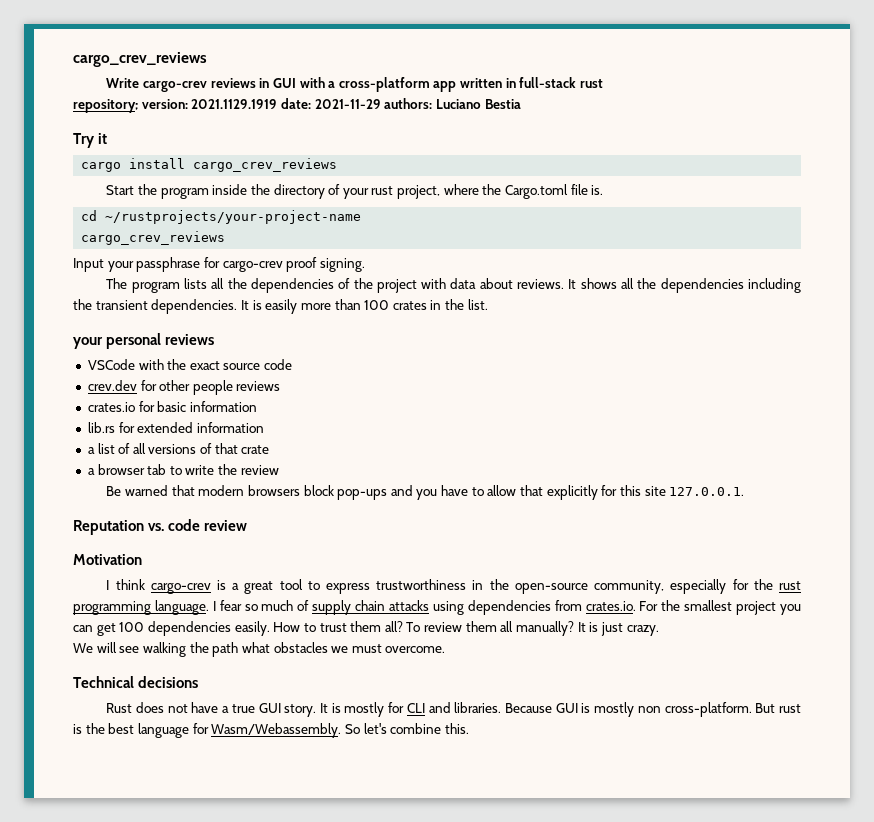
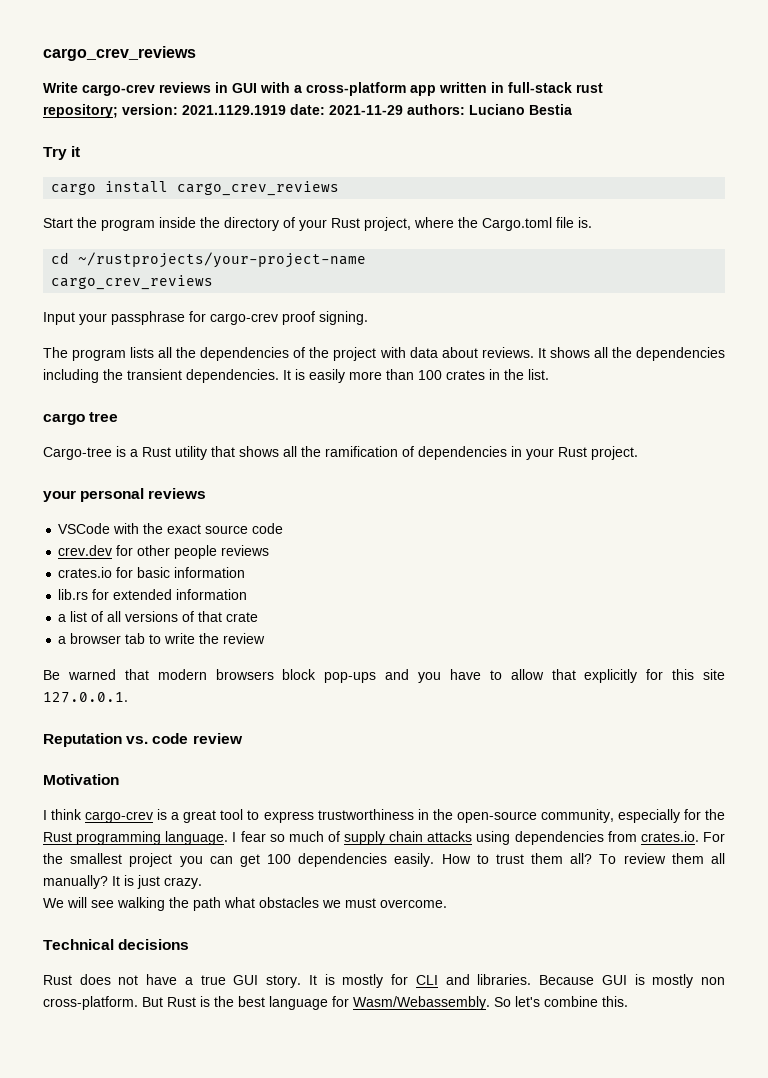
- Start the program inside the directory of your rust project, where the Cargo.toml file is.
+ Start the program inside the directory of your Rust project, where the Cargo.toml file is.
+ cargo tree
+ Cargo-tree is a Rust utility that shows all the ramification of dependencies in your Rust project.
- I think cargo-crev is a great tool to express trustworthiness in the open-source community, especially for the rust programming language.
+ I think cargo-crev is a great tool to express trustworthiness in the open-source community, especially for the Rust programming language.
- But rust is the best language for Wasm/Webassembly.
+ But Rust is the best language for Wasm/Webassembly.

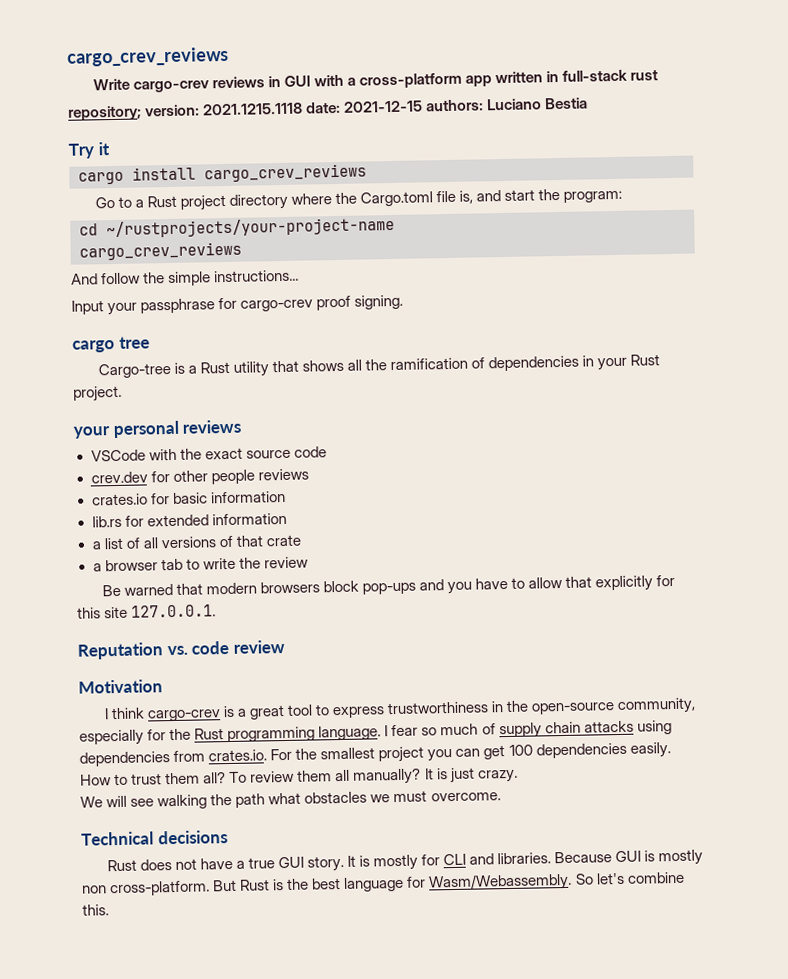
- repository; version: 2021.1129.1919 date: 2021-11-29 authors: Luciano Bestia
+ repository; version: 2021.1215.1118 date: 2021-12-15 authors: Luciano Bestia
- Start the program inside the directory of your Rust project, where the Cargo.toml file is.
+ Go to a Rust project directory where the Cargo.toml file is, and start the program:
  cd ~/rustprojects/your-project-name
  cargo_crev_reviews
+ And follow the simple instructions...
- The program lists all the dependencies of the project with data about reviews. It shows all the dependencies including the transient dependencies. It is easily more than 100 crates in the list.

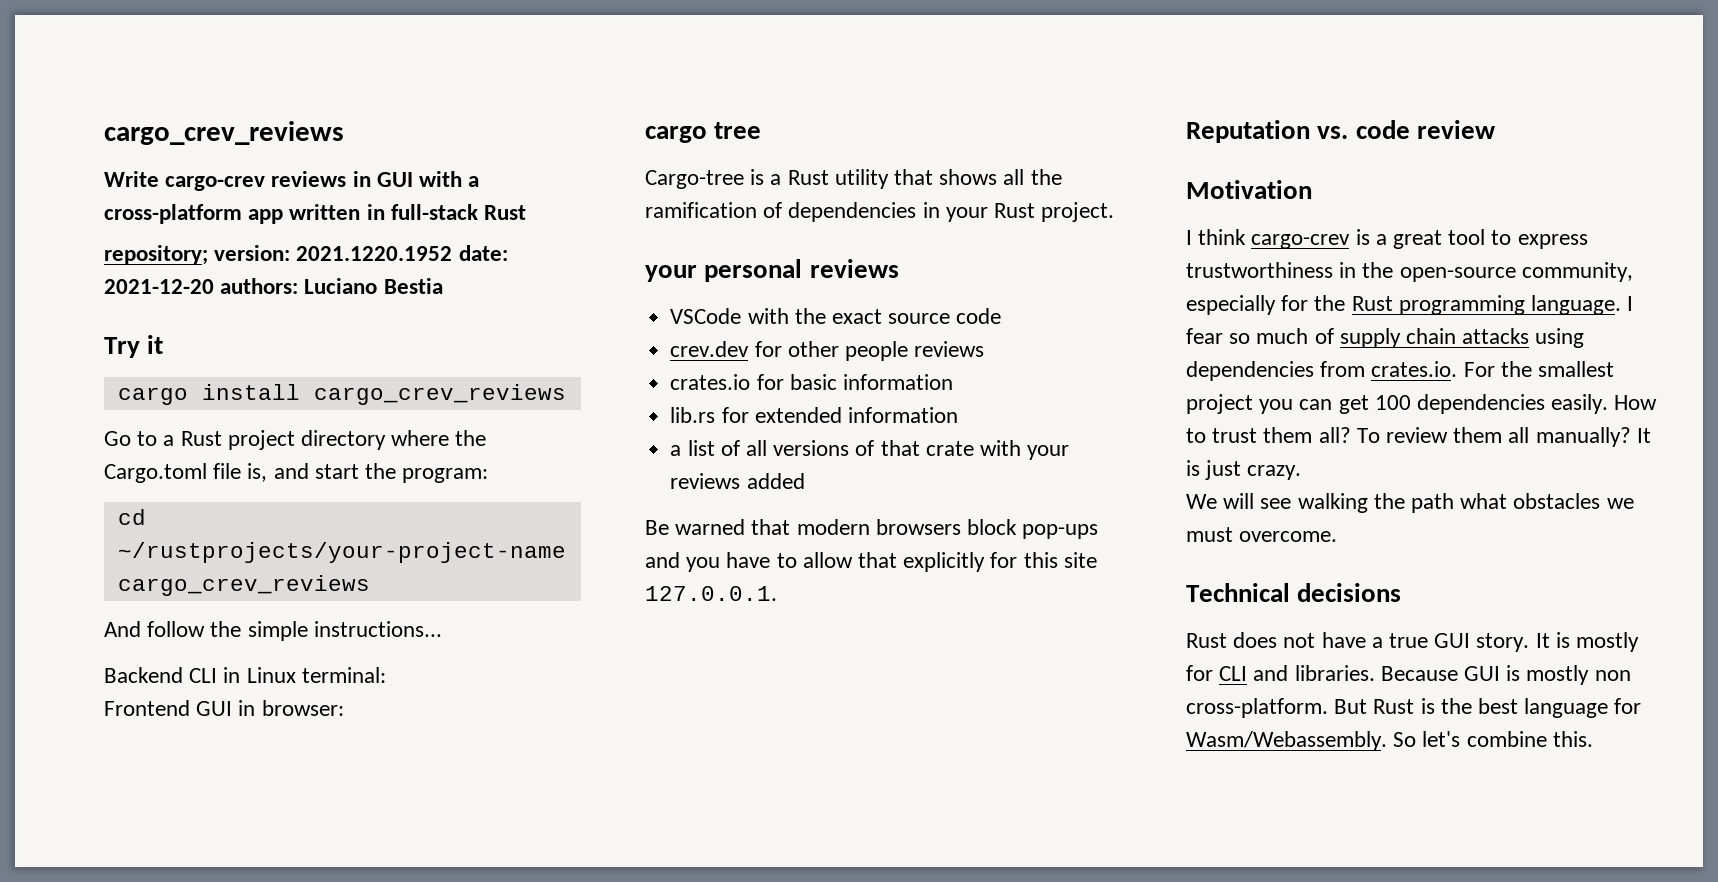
- Write cargo-crev reviews in GUI with a cross-platform app written in full-stack rust
+ Write cargo-crev reviews in GUI with a cross-platform app written in full-stack Rust
- repository; version: 2021.1215.1118 date: 2021-12-15 authors: Luciano Bestia
+ repository; version: 2021.1220.1952 date: 2021-12-20 authors: Luciano Bestia
- Input your passphrase for cargo-crev proof signing.
+ Backend CLI in Linux terminal:
+ Frontend GUI in browser:
- a list of all versions of that crate
- a browser tab to write the review
+ a list of all versions of that crate with your reviews added

